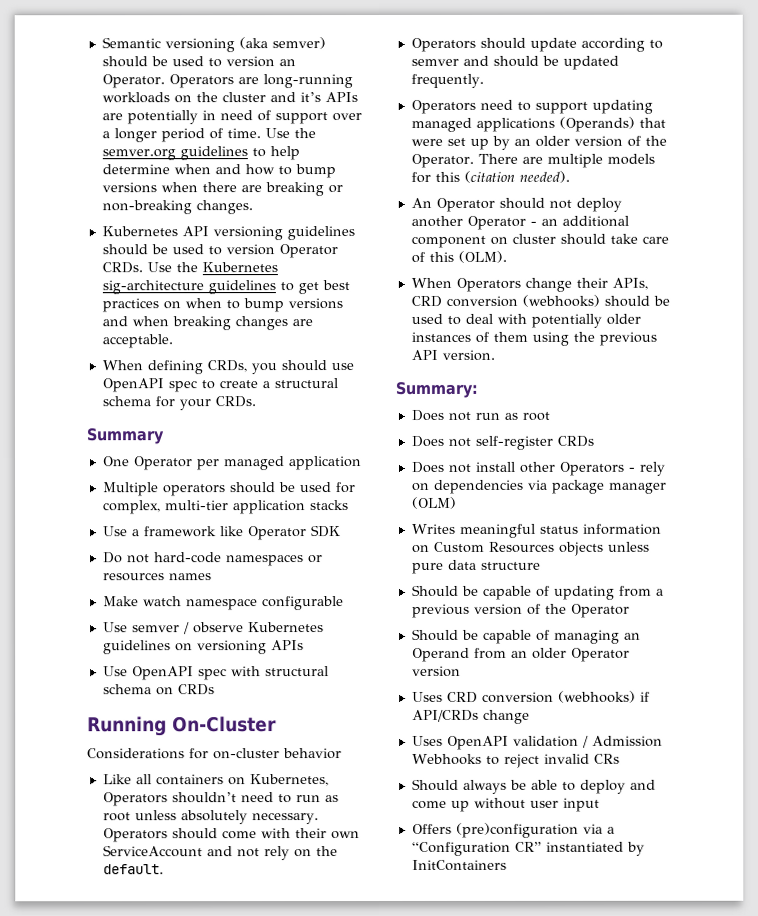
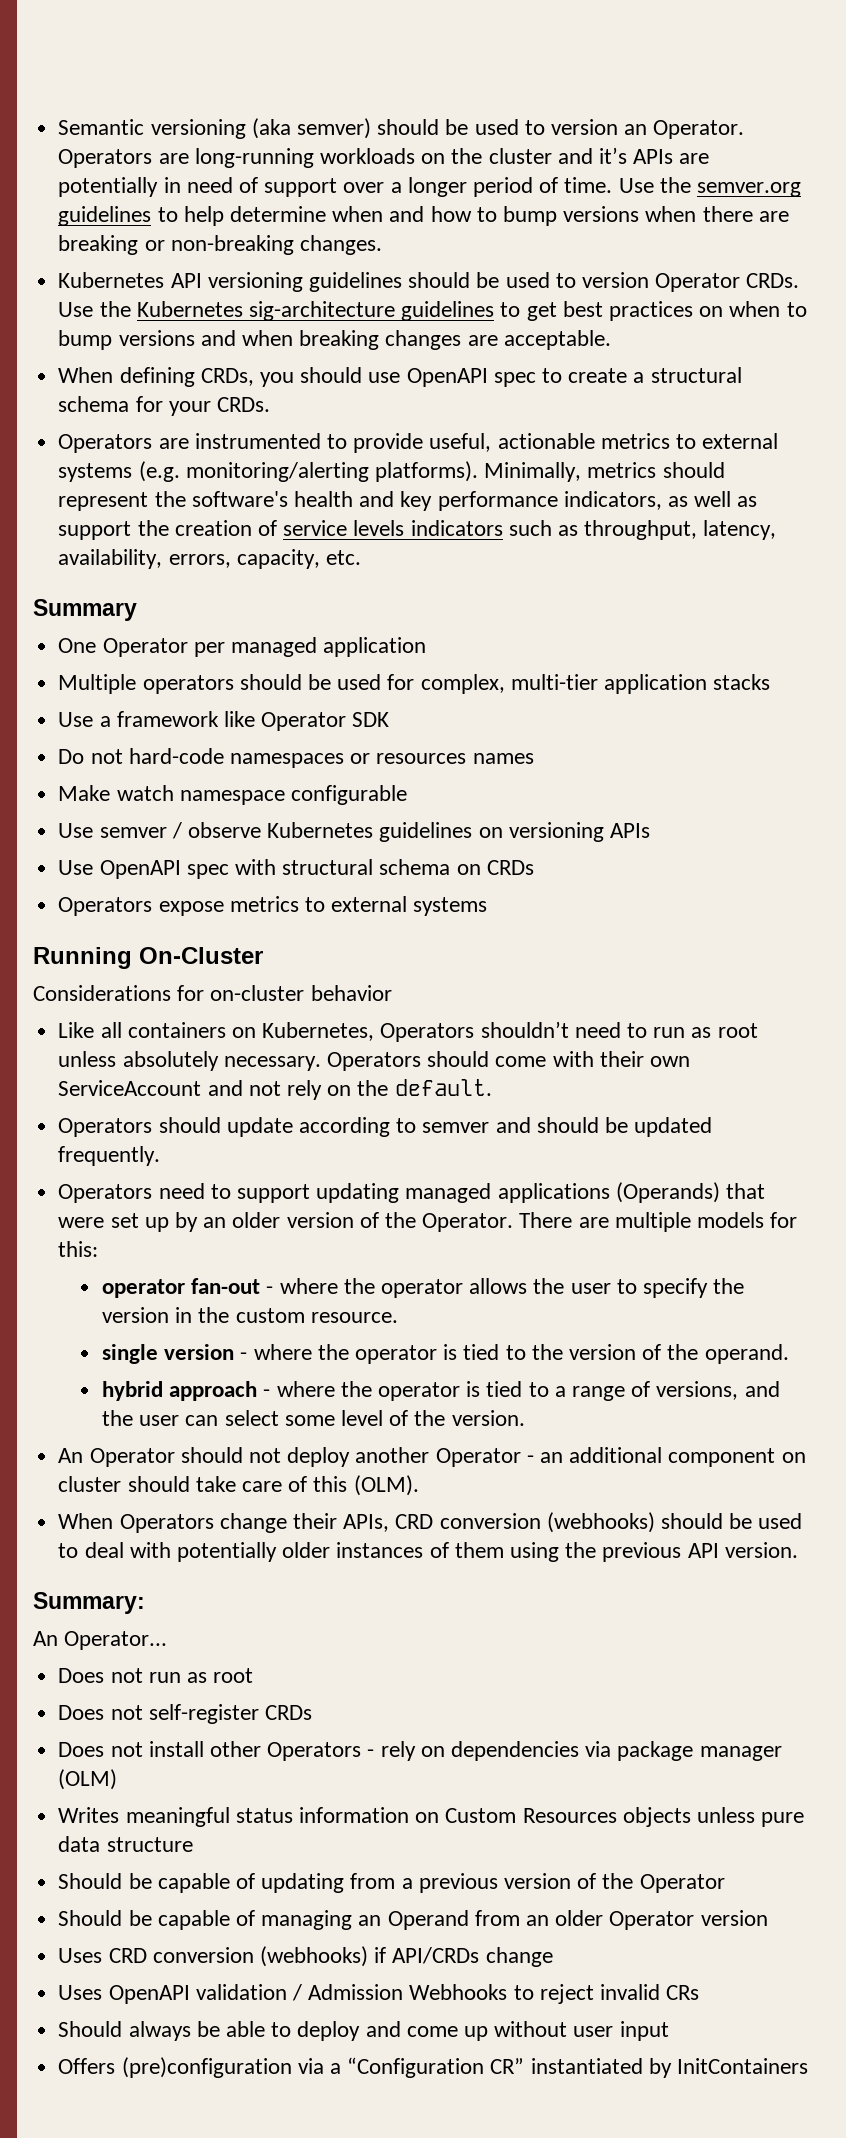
+ Operators are instrumented to provide useful, actionable metrics to external systems (e.g. monitoring/alerting platforms). Minimally, metrics should represent the software's health and key performance indicators, as well as support the creation of service levels indicators such as throughput, latency, availability, errors, capacity, etc.
+ Operators expose metrics to external systems
- There are multiple models for this (citation needed).
+ There are multiple models for this:
+ operator fan-out - where the operator allows the user to specify the version in the custom resource.
+ single version - where the operator is tied to the version of the operand.
+ hybrid approach - where the operator is tied to a range of versions, and the user can select some level of the version.
+ An Operator...

